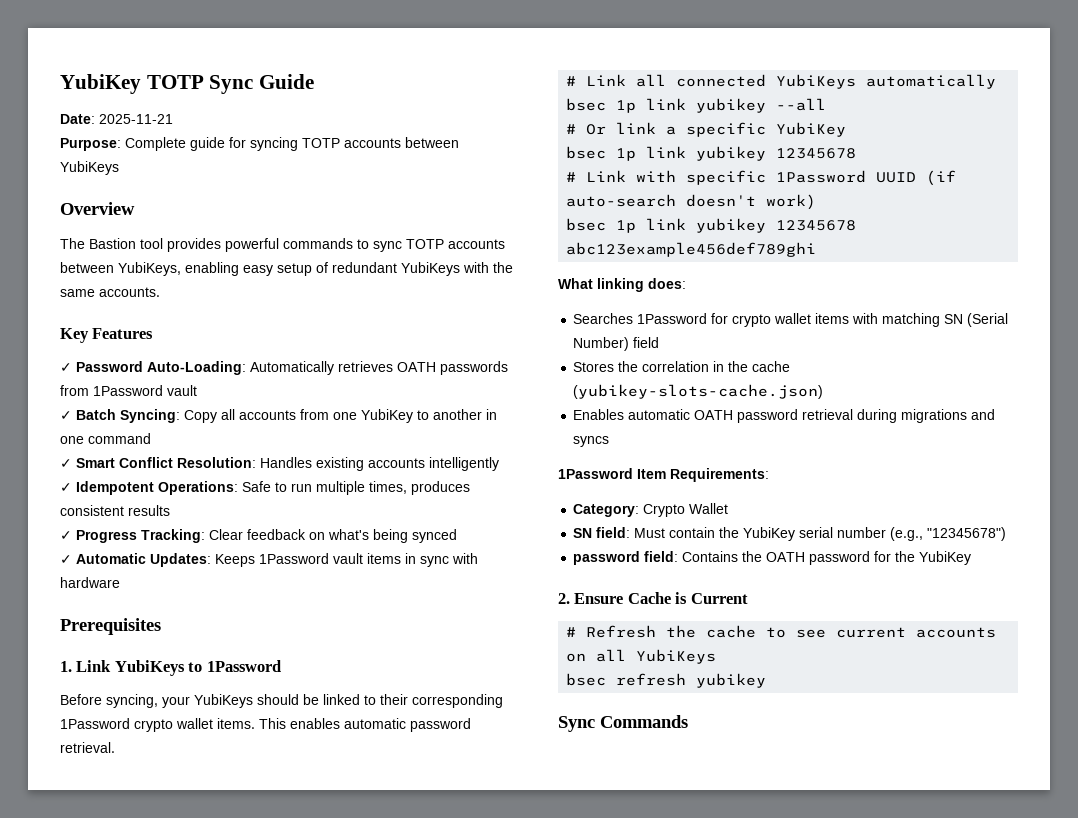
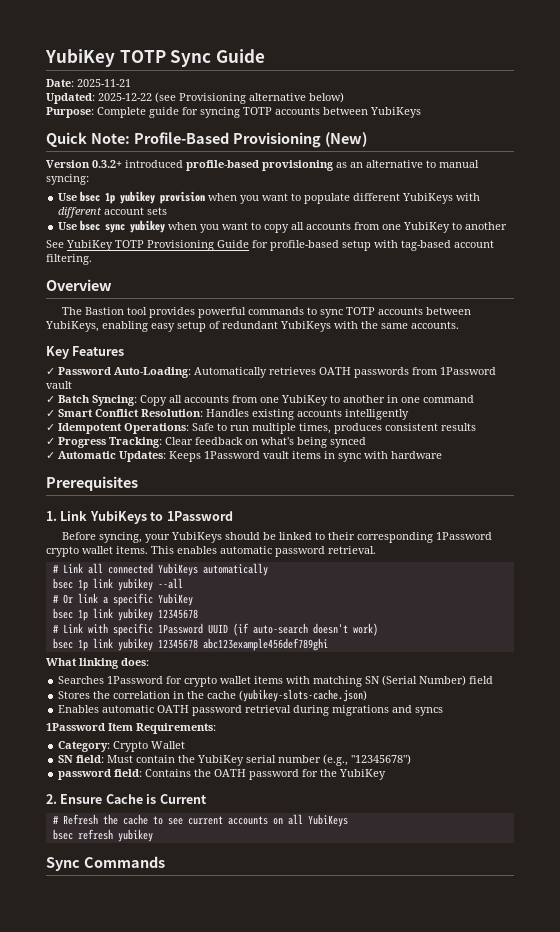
+ Updated: 2025-12-22 (see Provisioning alternative below)
+ Quick Note: Profile-Based Provisioning (New)
+ Version 0.3.2+ introduced profile-based provisioning as an alternative to manual syncing:
+ Use bsec 1p yubikey provision when you want to populate different YubiKeys with different account sets
+ Use bsec sync yubikey when you want to copy all accounts from one YubiKey to another
+ See YubiKey TOTP Provisioning Guide for profile-based setup with tag-based account filtering.

